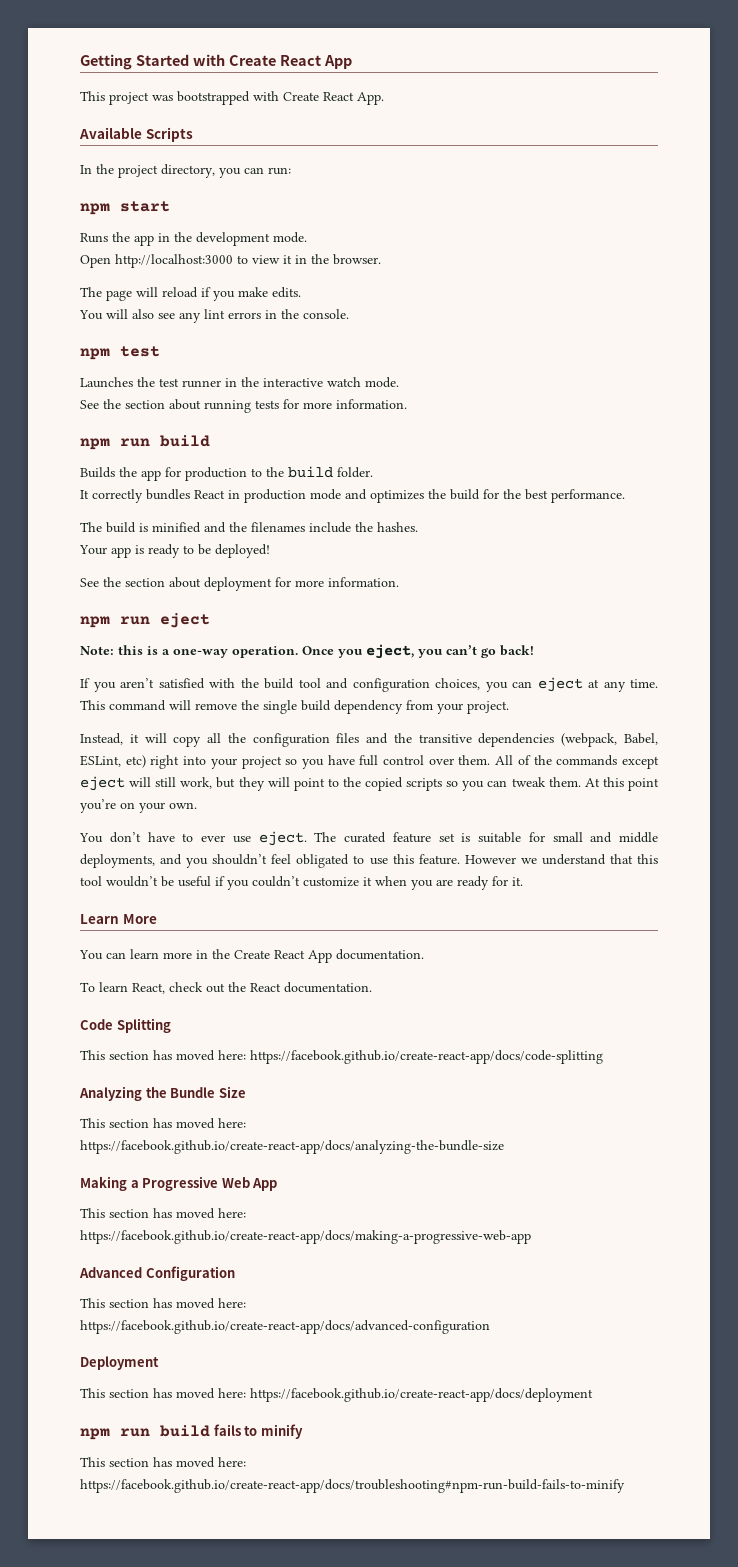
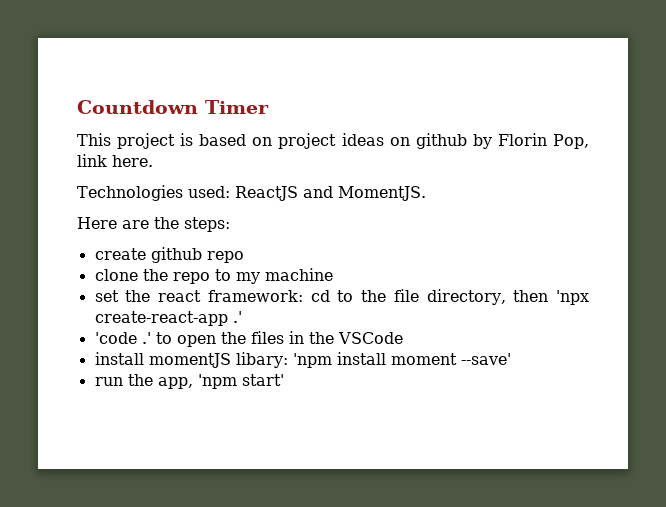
- Getting Started with Create React App
- This project was bootstrapped with Create React App.
- Available Scripts
- In the project directory, you can run:
- npm start
- Runs the app in the development mode.
- Open http://localhost:3000 to view it in the browser.
- The page will reload if you make edits.
- You will also see any lint errors in the console.
- npm test
- Launches the test runner in the interactive watch mode.
- See the section about running tests for more information.
- npm run build
- Builds the app for production to the build folder.
- It correctly bundles React in production mode and optimizes the build for the best performance.
- The build is minified and the filenames include the hashes.
- Your app is ready to be deployed!
- See the section about deployment for more information.
- npm run eject
- Note: this is a one-way operation. Once you eject, you can’t go back!
- If you aren’t satisfied with the build tool and configuration choices, you can eject at any time. This command will remove the single build dependency from your project.
- Instead, it will copy all the configuration files and the transitive dependencies (webpack, Babel, ESLint, etc) right into your project so you have full control over them. All of the commands except eject will still work, but they will point to the copied scripts so you can tweak them. At this point you’re on your own.
- You don’t have to ever use eject. The curated feature set is suitable for small and middle deployments, and you shouldn’t feel obligated to use this feature. However we understand that this tool wouldn’t be useful if you couldn’t customize it when you are ready for it.
- Learn More
- You can learn more in the Create React App documentation.
- To learn React, check out the React documentation.
- Code Splitting
- This section has moved here: https://facebook.github.io/create-react-app/docs/code-splitting
- Analyzing the Bundle Size
- This section has moved here: https://facebook.github.io/create-react-app/docs/analyzing-the-bundle-size
- Making a Progressive Web App
- This section has moved here: https://facebook.github.io/create-react-app/docs/making-a-progressive-web-app
- Advanced Configuration
- This section has moved here: https://facebook.github.io/create-react-app/docs/advanced-configuration
- Deployment
- This section has moved here: https://facebook.github.io/create-react-app/docs/deployment
- npm run build fails to minify
- This section has moved here: https://facebook.github.io/create-react-app/docs/troubleshooting#npm-run-build-fails-to-minify
+ Countdown Timer
+ This project is based on project ideas on github by Florin Pop, link here.
+ Technologies used: ReactJS and MomentJS.
+ Here are the steps:
+ create github repo
+ clone the repo to my machine
+ set the react framework: cd to the file directory, then 'npx create-react-app .'
+ 'code .' to open the files in the VSCode
+ install momentJS libary: 'npm install moment --save'
+ run the app, 'npm start'

